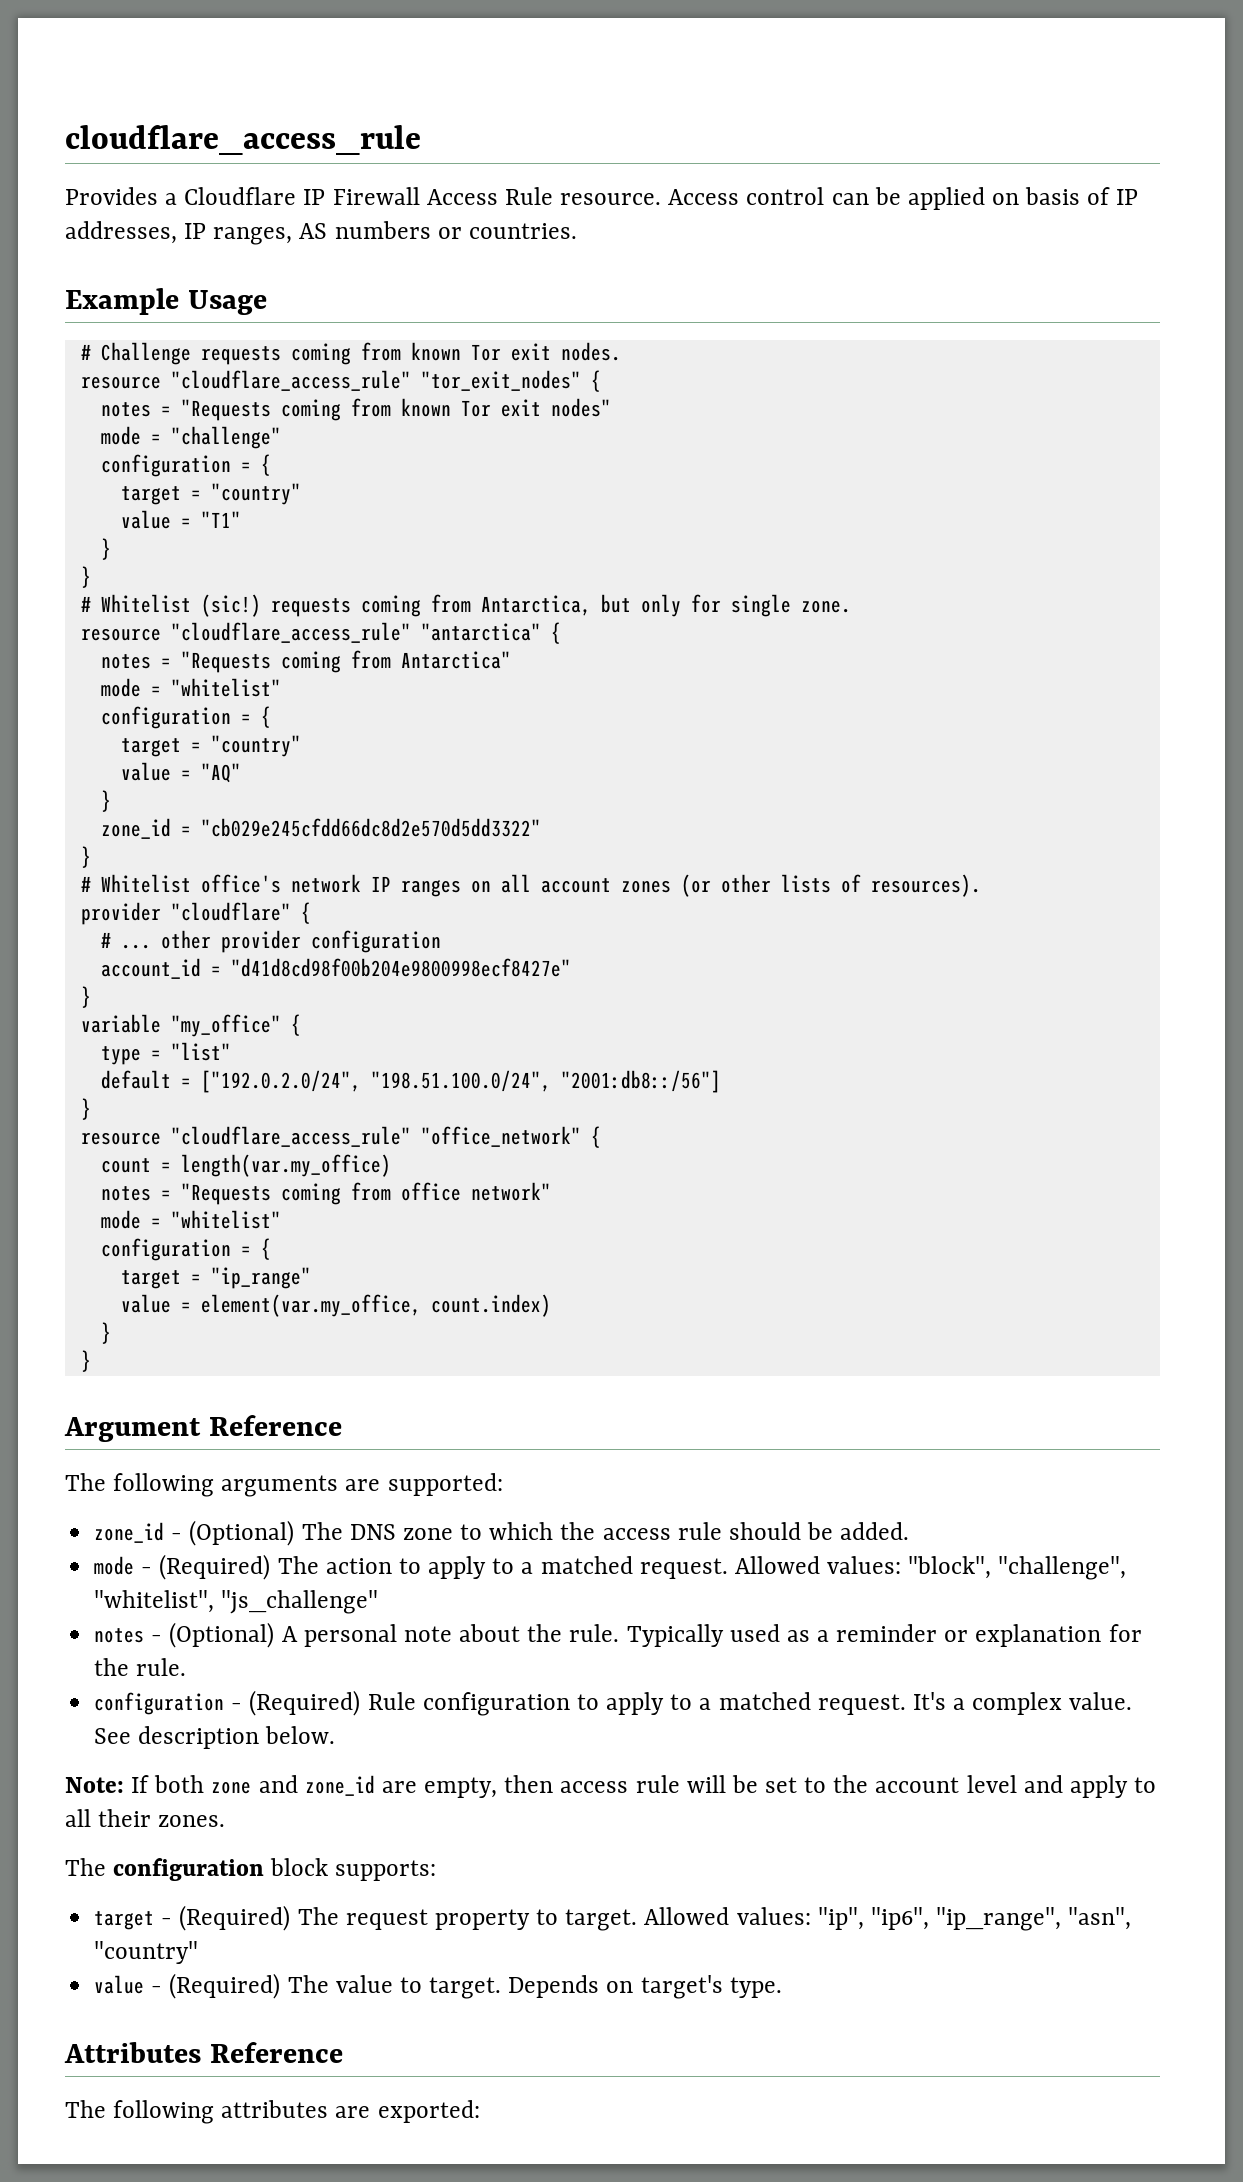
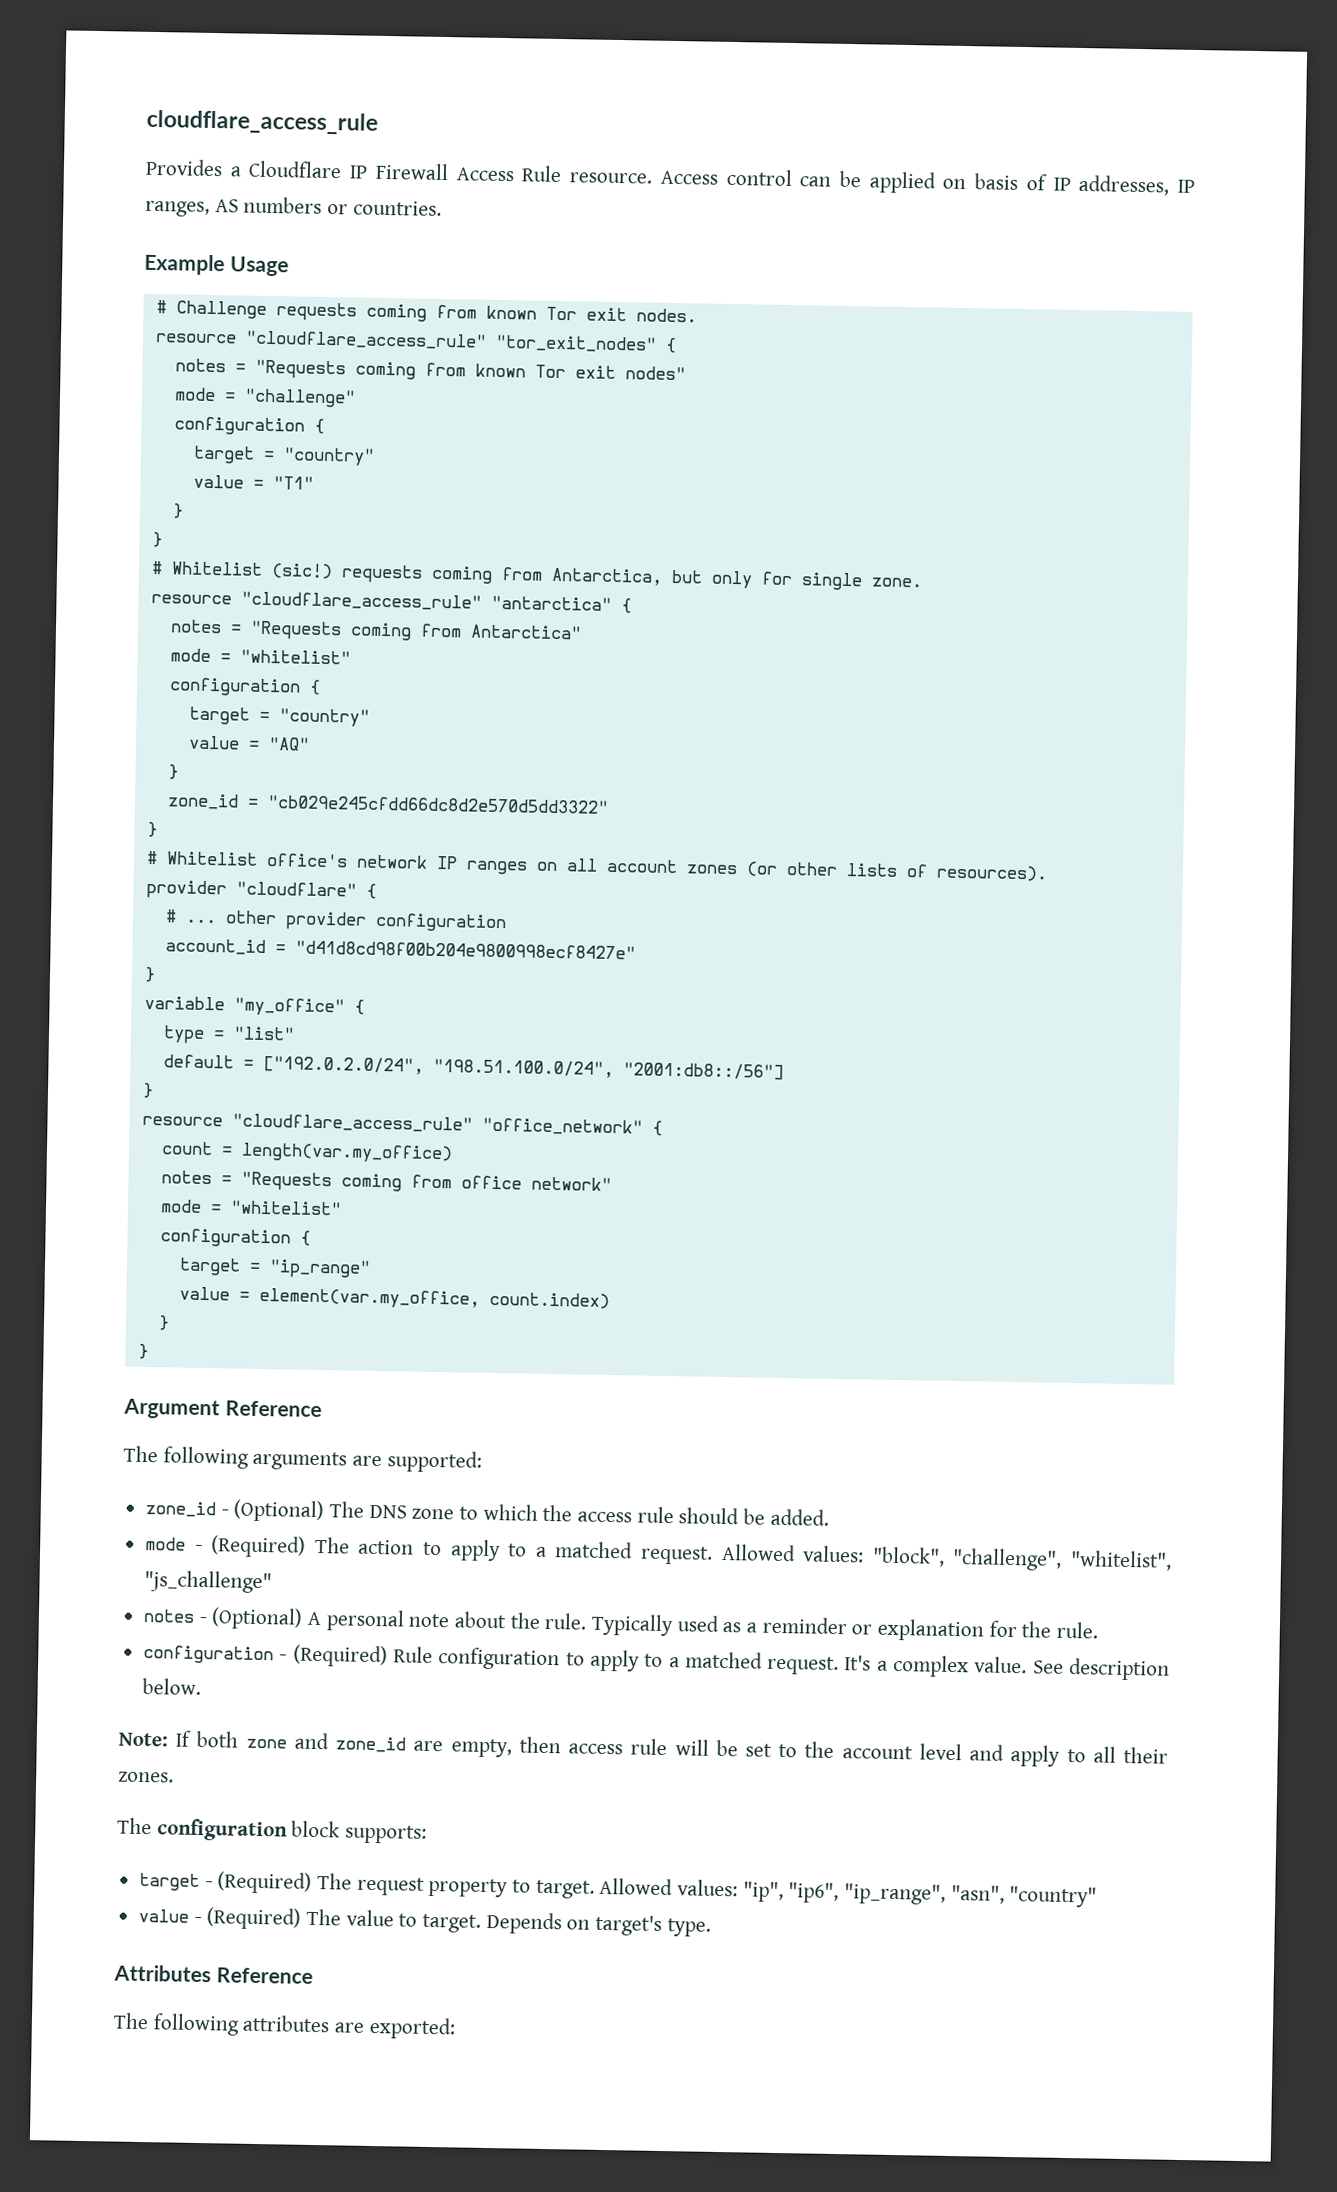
  mode = "challenge"
- configuration = {
+ configuration {
  notes = "Requests coming from Antarctica"
  mode = "whitelist"
- configuration = {
+ configuration {
  notes = "Requests coming from office network"
  mode = "whitelist"
- configuration = {
+ configuration {

